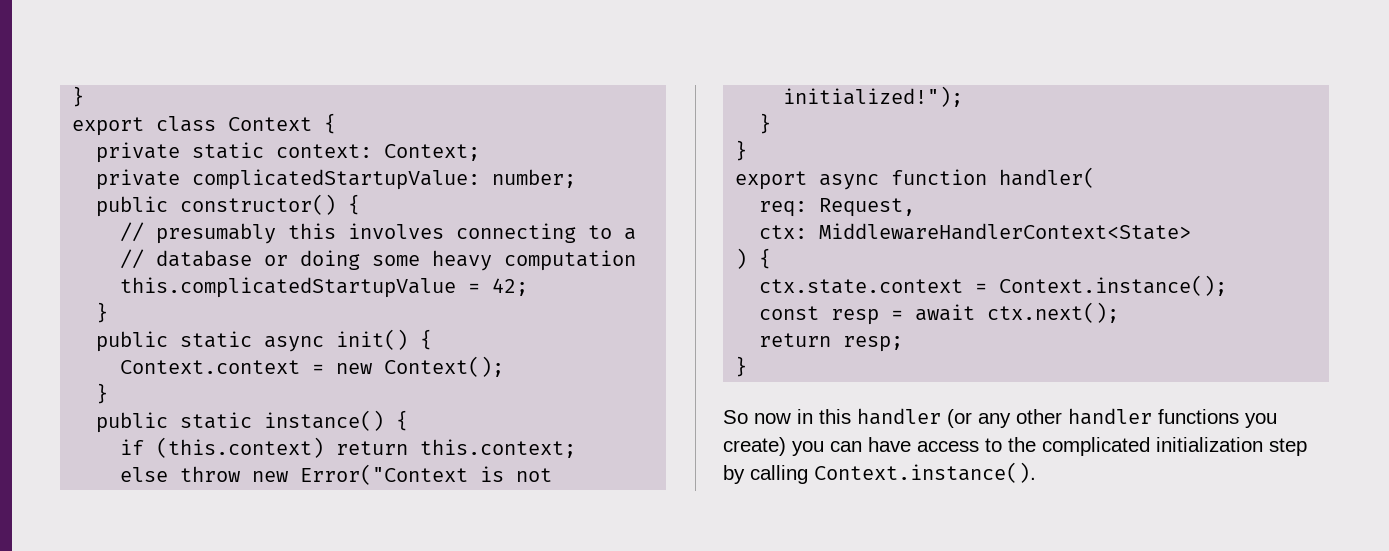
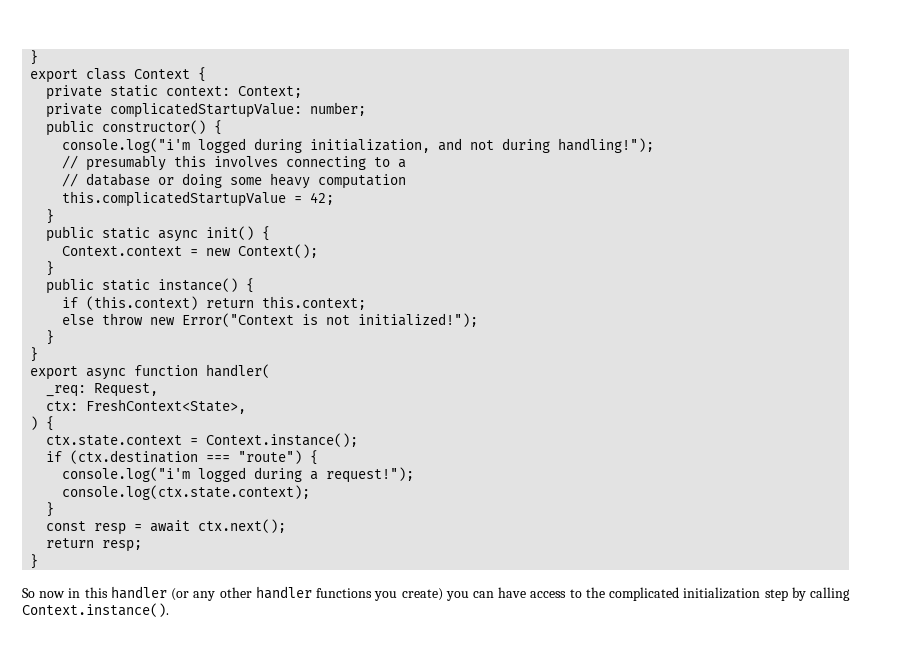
+ console.log("i'm logged during initialization, and not during handling!");
- req: Request,
+ _req: Request,
- ctx: MiddlewareHandlerContext<State>
+ ctx: FreshContext<State>,
+ if (ctx.destination === "route") {
+ console.log("i'm logged during a request!");
+ console.log(ctx.state.context);
+ }

